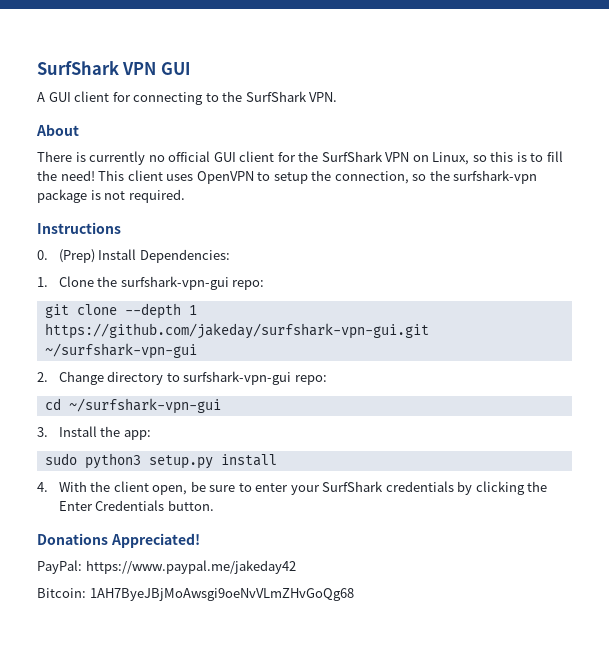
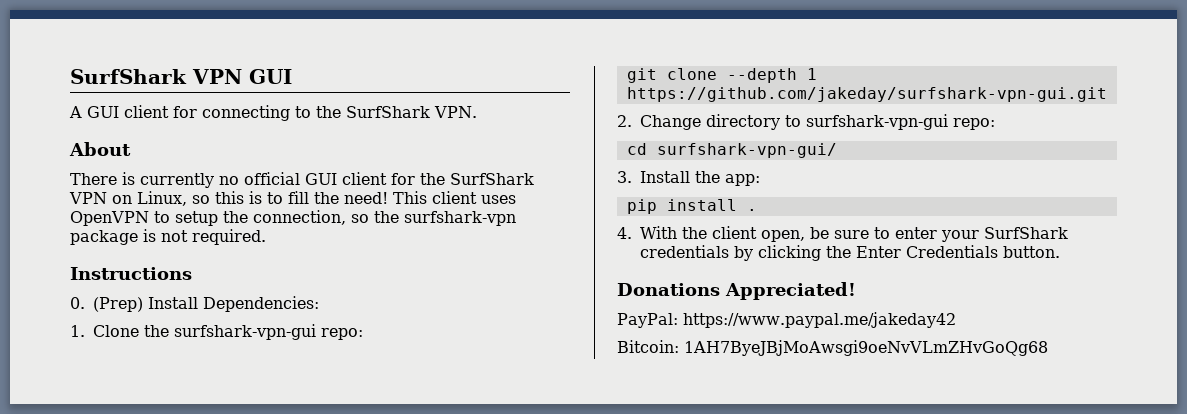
- git clone --depth 1 https://github.com/jakeday/surfshark-vpn-gui.git ~/surfshark-vpn-gui
+ git clone --depth 1 https://github.com/jakeday/surfshark-vpn-gui.git
- cd ~/surfshark-vpn-gui
+ cd surfshark-vpn-gui/
- sudo python3 setup.py install
+ pip install .

